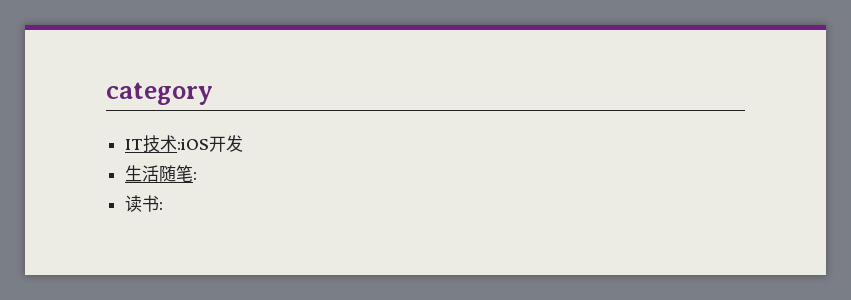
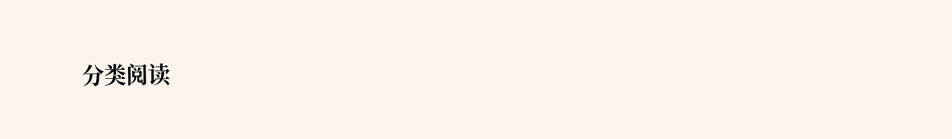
- category
- IT技术:iOS开发
- 生活随笔:
- 读书:
+ 分类阅读

